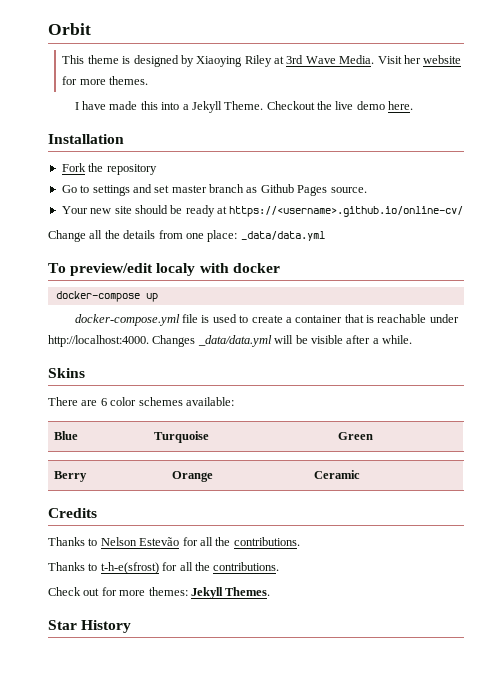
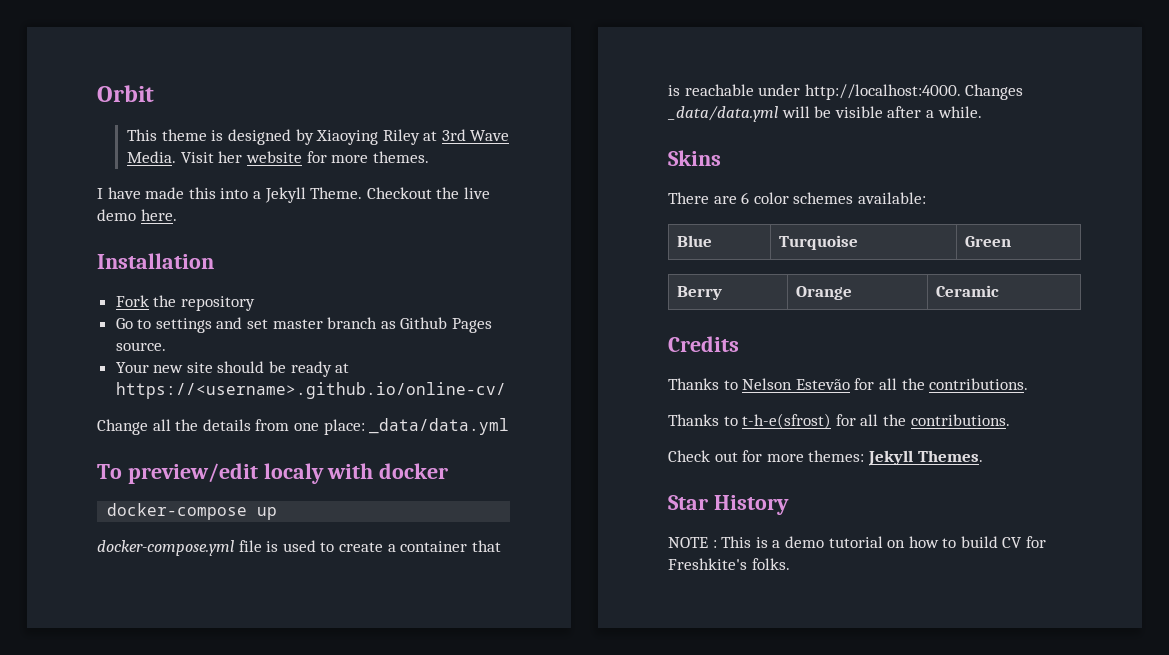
+ NOTE : This is a demo tutorial on how to build CV for Freshkite's folks.

